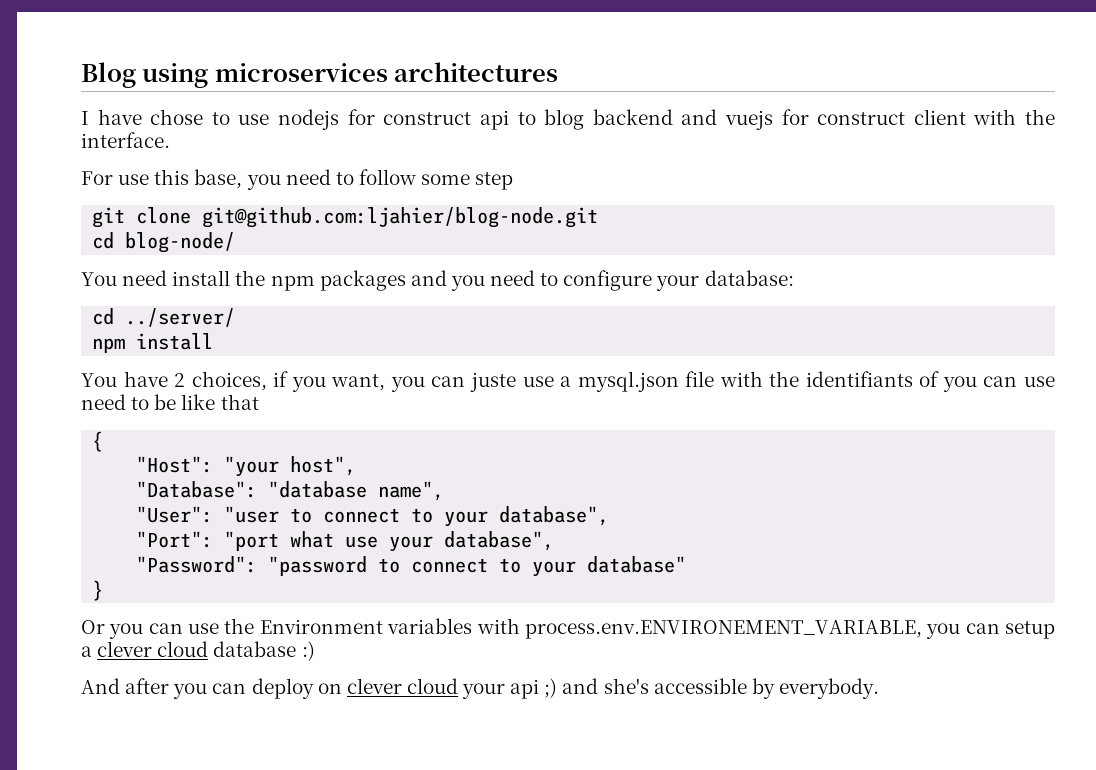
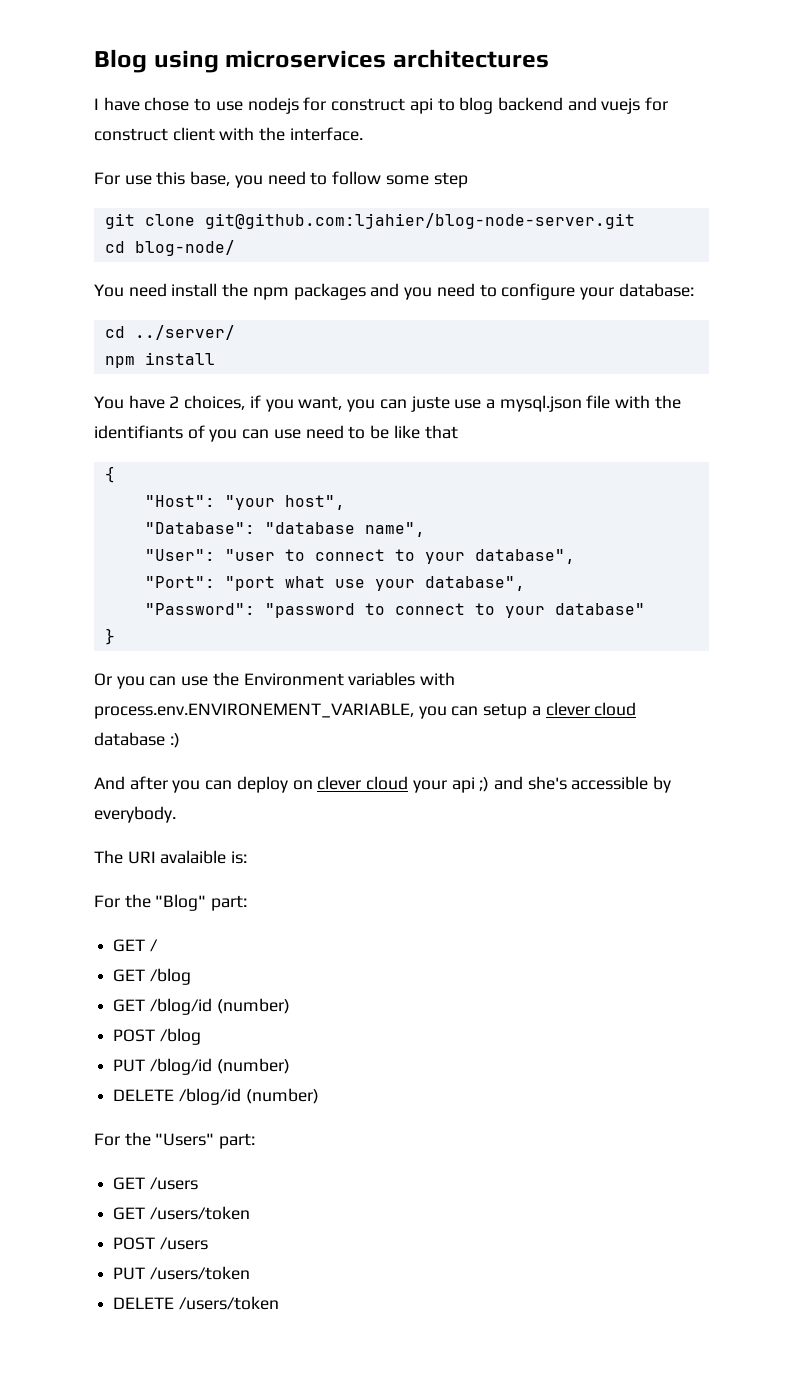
- git clone git@github.com:ljahier/blog-node.git
+ git clone git@github.com:ljahier/blog-node-server.git
+ The URI avalaible is:
+ For the "Blog" part:
+ GET /
+ GET /blog
+ GET /blog/id (number)
+ POST /blog
+ PUT /blog/id (number)
+ DELETE /blog/id (number)
+ For the "Users" part:
+ GET /users
+ GET /users/token
+ POST /users
+ PUT /users/token
+ DELETE /users/token

